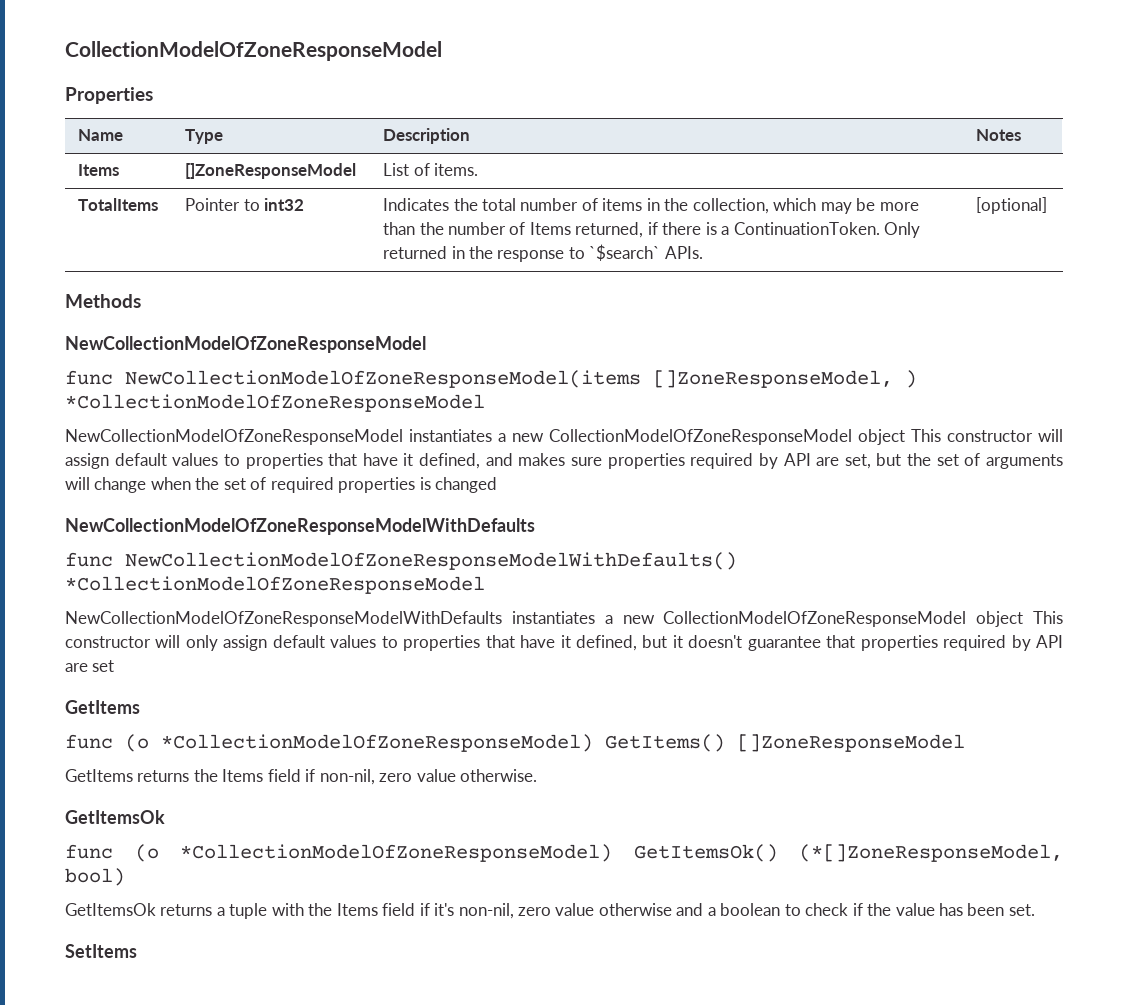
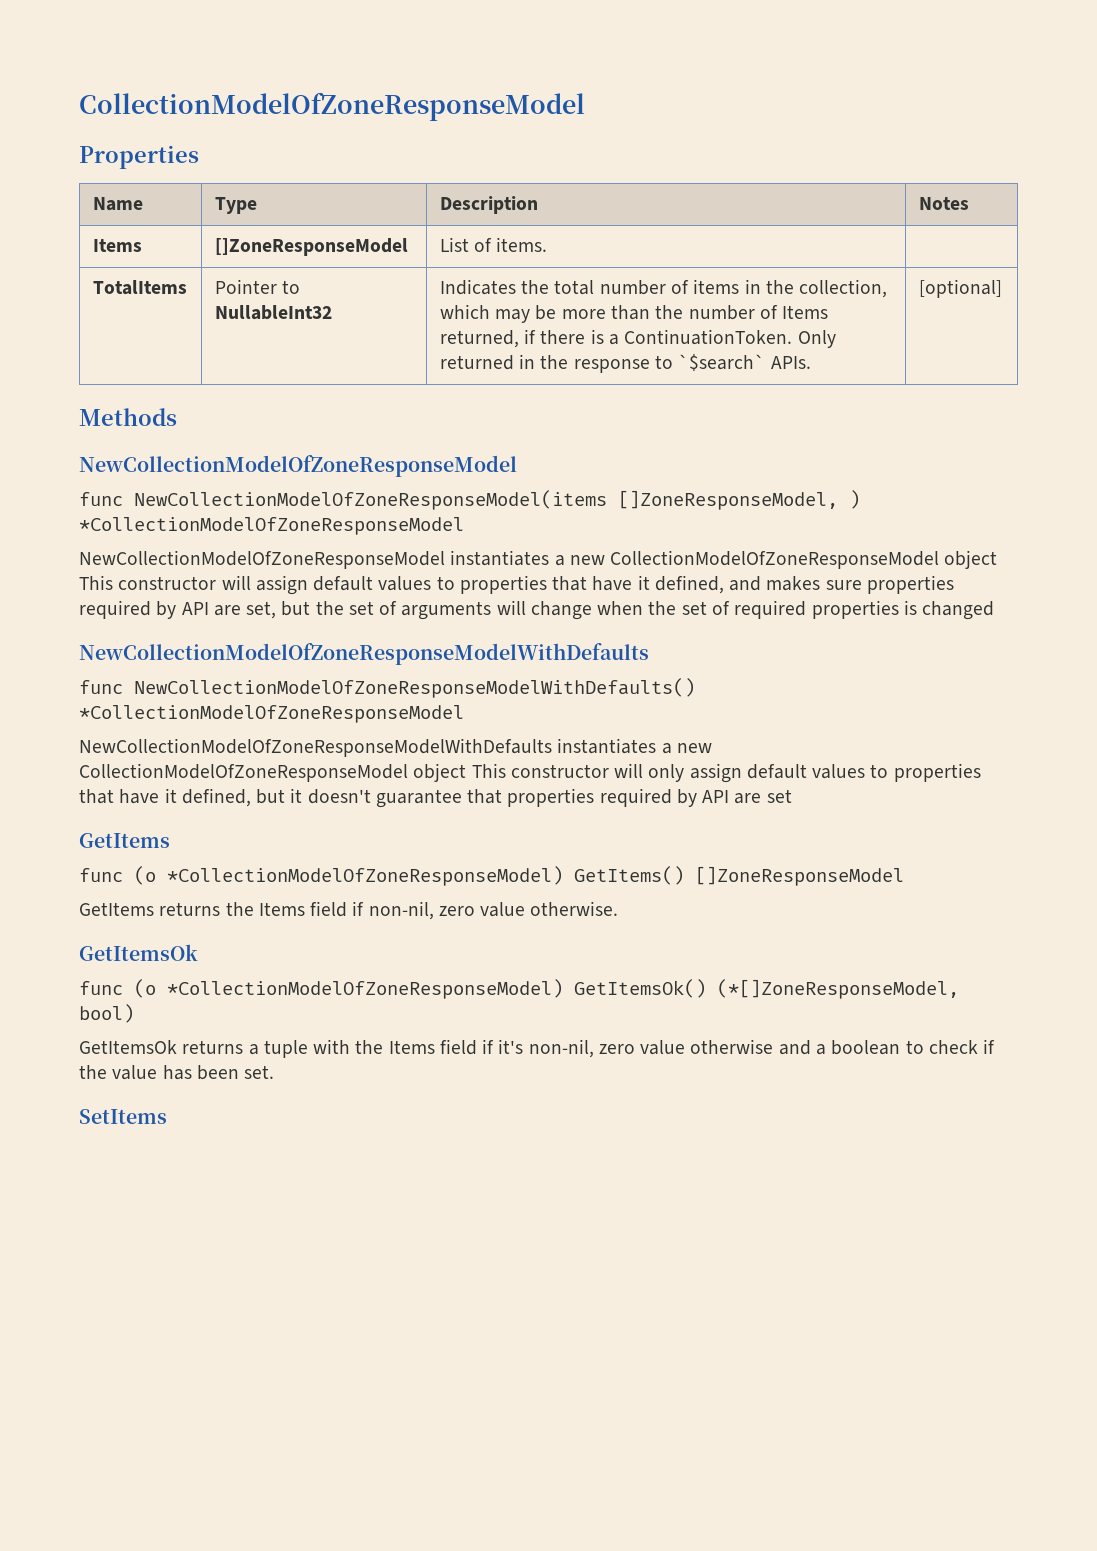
- TotalItems | Pointer to int32 | Indicates the total number of items in the collection, which may be more than the number of Items returned, if there is a ContinuationToken. Only returned in the response to `$search` APIs. | [optional]
+ TotalItems | Pointer to NullableInt32 | Indicates the total number of items in the collection, which may be more than the number of Items returned, if there is a ContinuationToken. Only returned in the response to `$search` APIs. | [optional]

